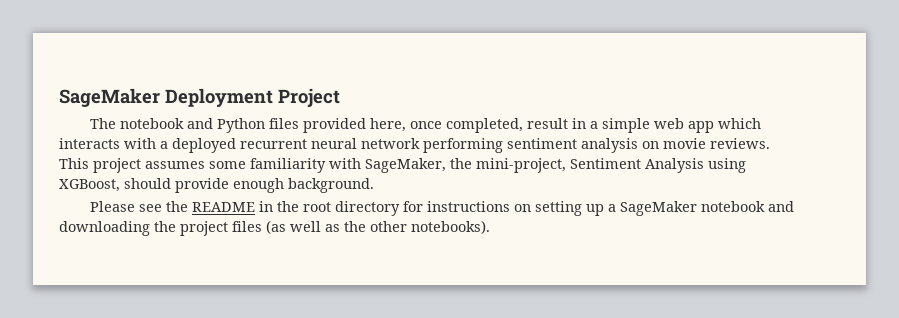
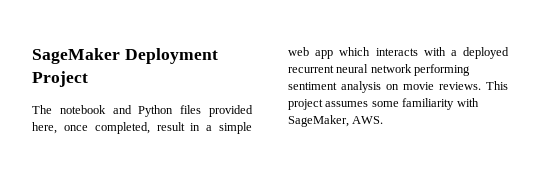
- This project assumes some familiarity with SageMaker, the mini-project, Sentiment Analysis using XGBoost, should provide enough background.
- Please see the README in the root directory for instructions on setting up a SageMaker notebook and downloading the project files (as well as the other notebooks).
+ This project assumes some familiarity with SageMaker, AWS.

